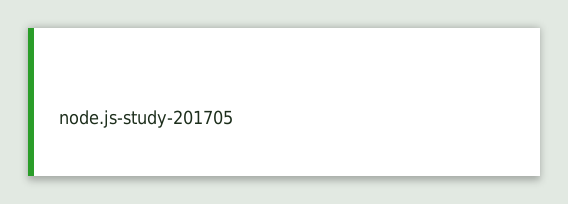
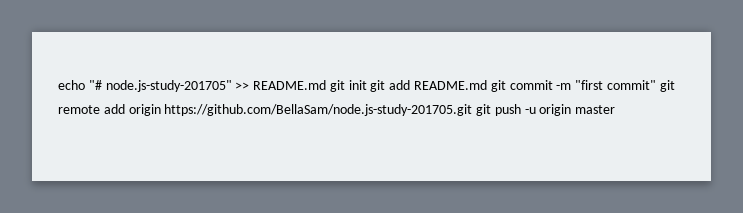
- node.js-study-201705
+ echo "# node.js-study-201705" >> README.md git init git add README.md git commit -m "first commit" git remote add origin https://github.com/BellaSam/node.js-study-201705.git git push -u origin master

